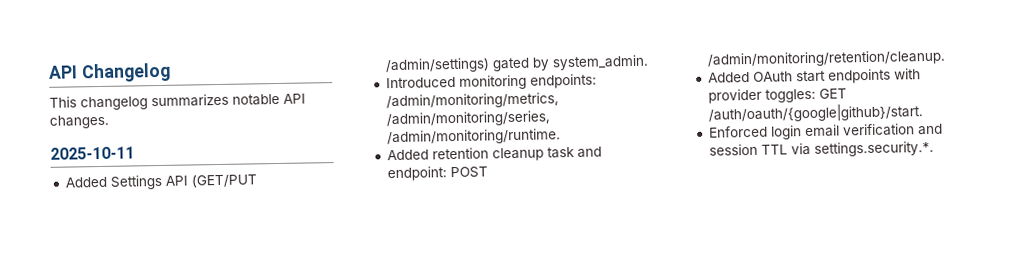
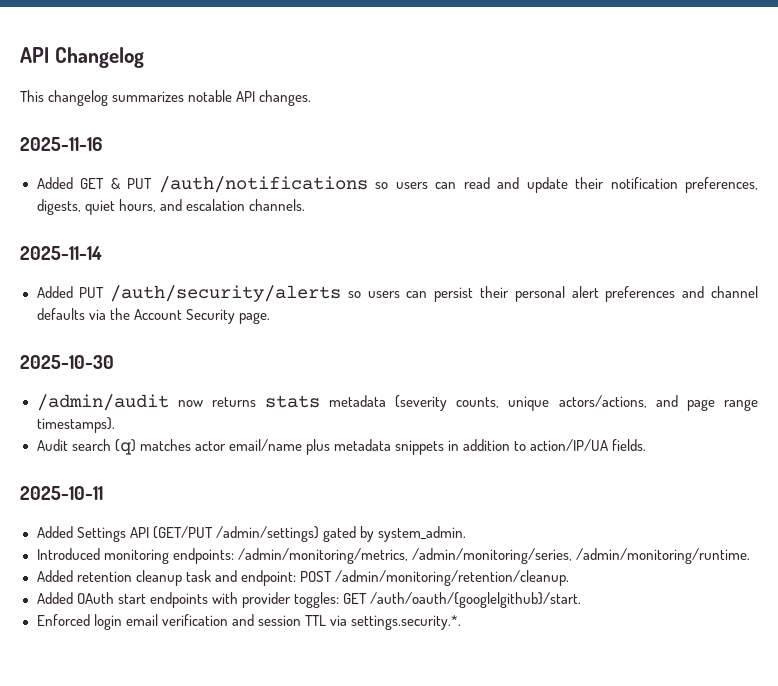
+ 2025-11-16
+ Added GET & PUT /auth/notifications so users can read and update their notification preferences, digests, quiet hours, and escalation channels.
+ 2025-11-14
+ Added PUT /auth/security/alerts so users can persist their personal alert preferences and channel defaults via the Account Security page.
+ 2025-10-30
+ /admin/audit now returns stats metadata (severity counts, unique actors/actions, and page range timestamps).
+ Audit search (q) matches actor email/name plus metadata snippets in addition to action/IP/UA fields.

